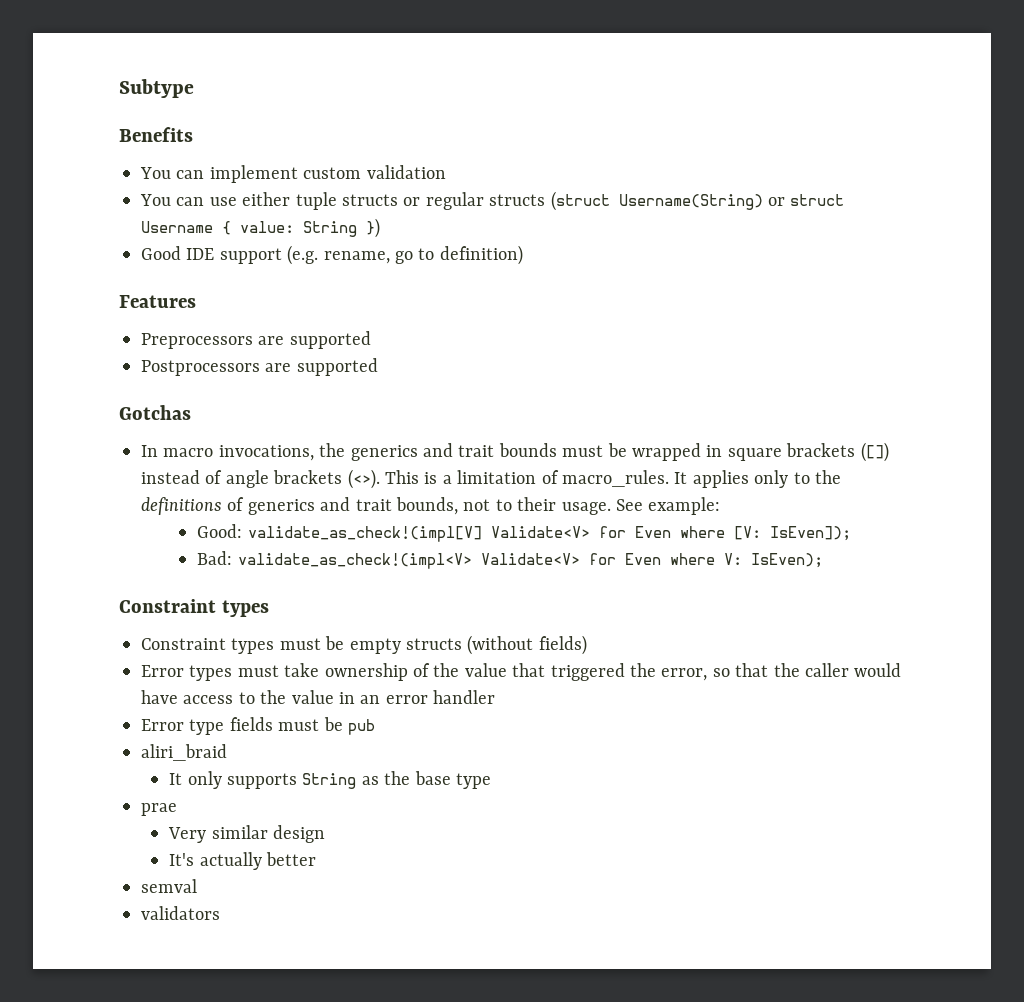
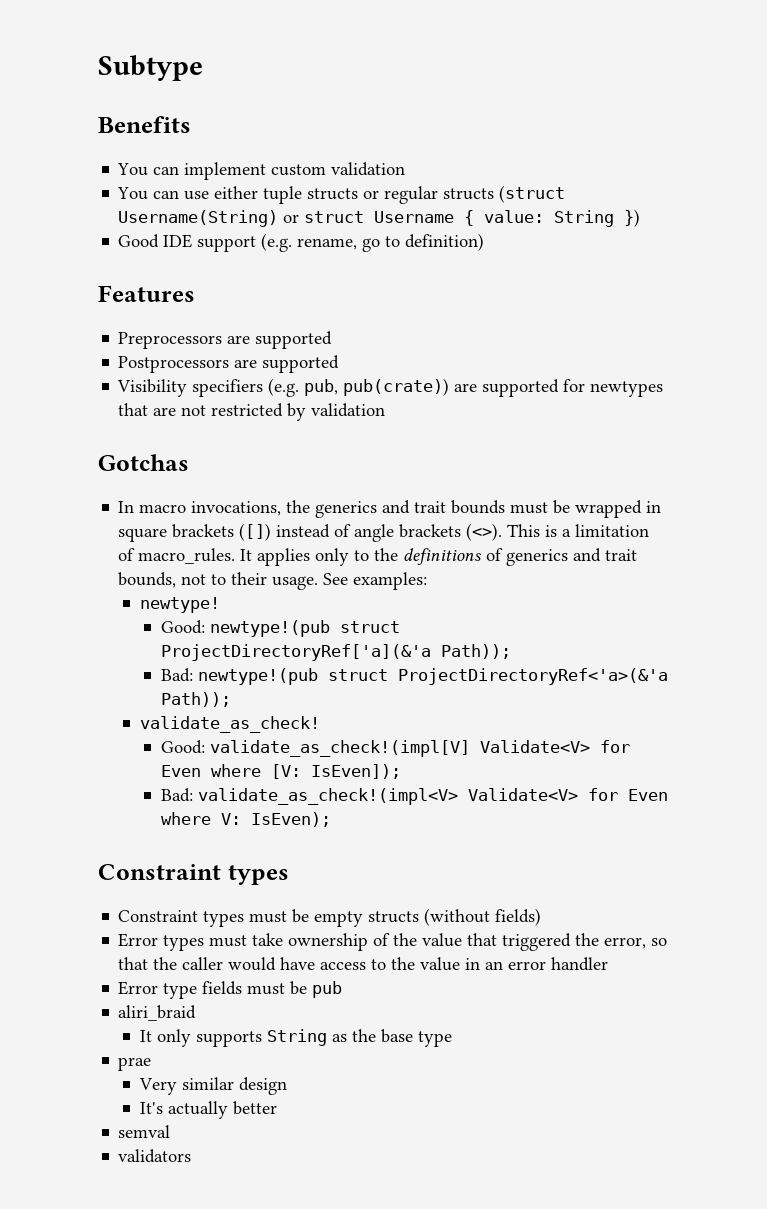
+ Visibility specifiers (e.g. pub, pub(crate)) are supported for newtypes that are not restricted by validation
- See example:
+ See examples:
+ newtype!
+ Good: newtype!(pub struct ProjectDirectoryRef['a](&'a Path));
+ Bad: newtype!(pub struct ProjectDirectoryRef<'a>(&'a Path));
+ validate_as_check!

